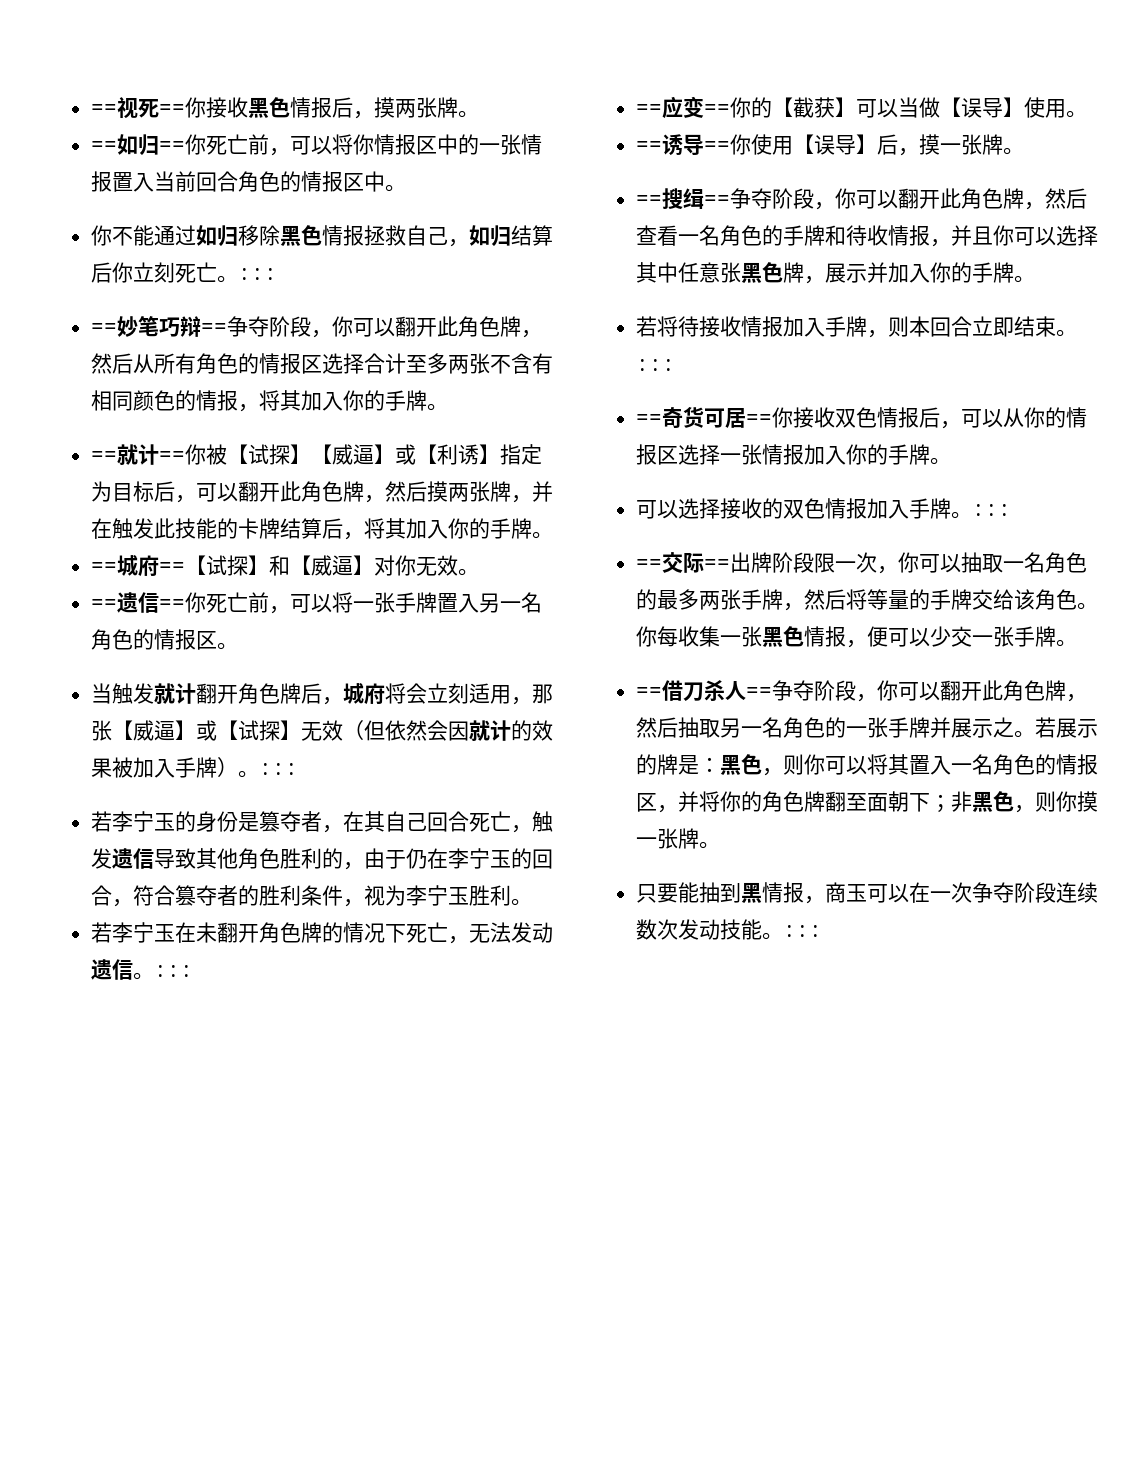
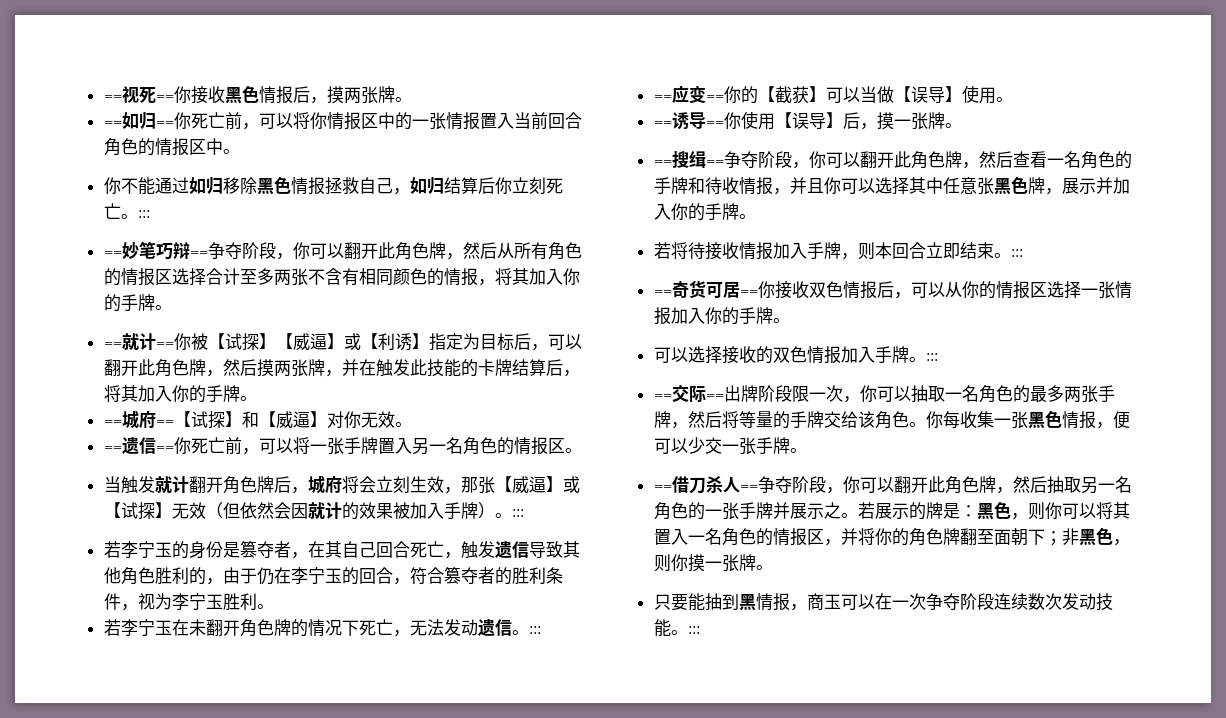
- 当触发就计翻开角色牌后，城府将会立刻适用，那张【威逼】或【试探】无效（但依然会因就计的效果被加入手牌）。:::
+ 当触发就计翻开角色牌后，城府将会立刻生效，那张【威逼】或【试探】无效（但依然会因就计的效果被加入手牌）。:::

